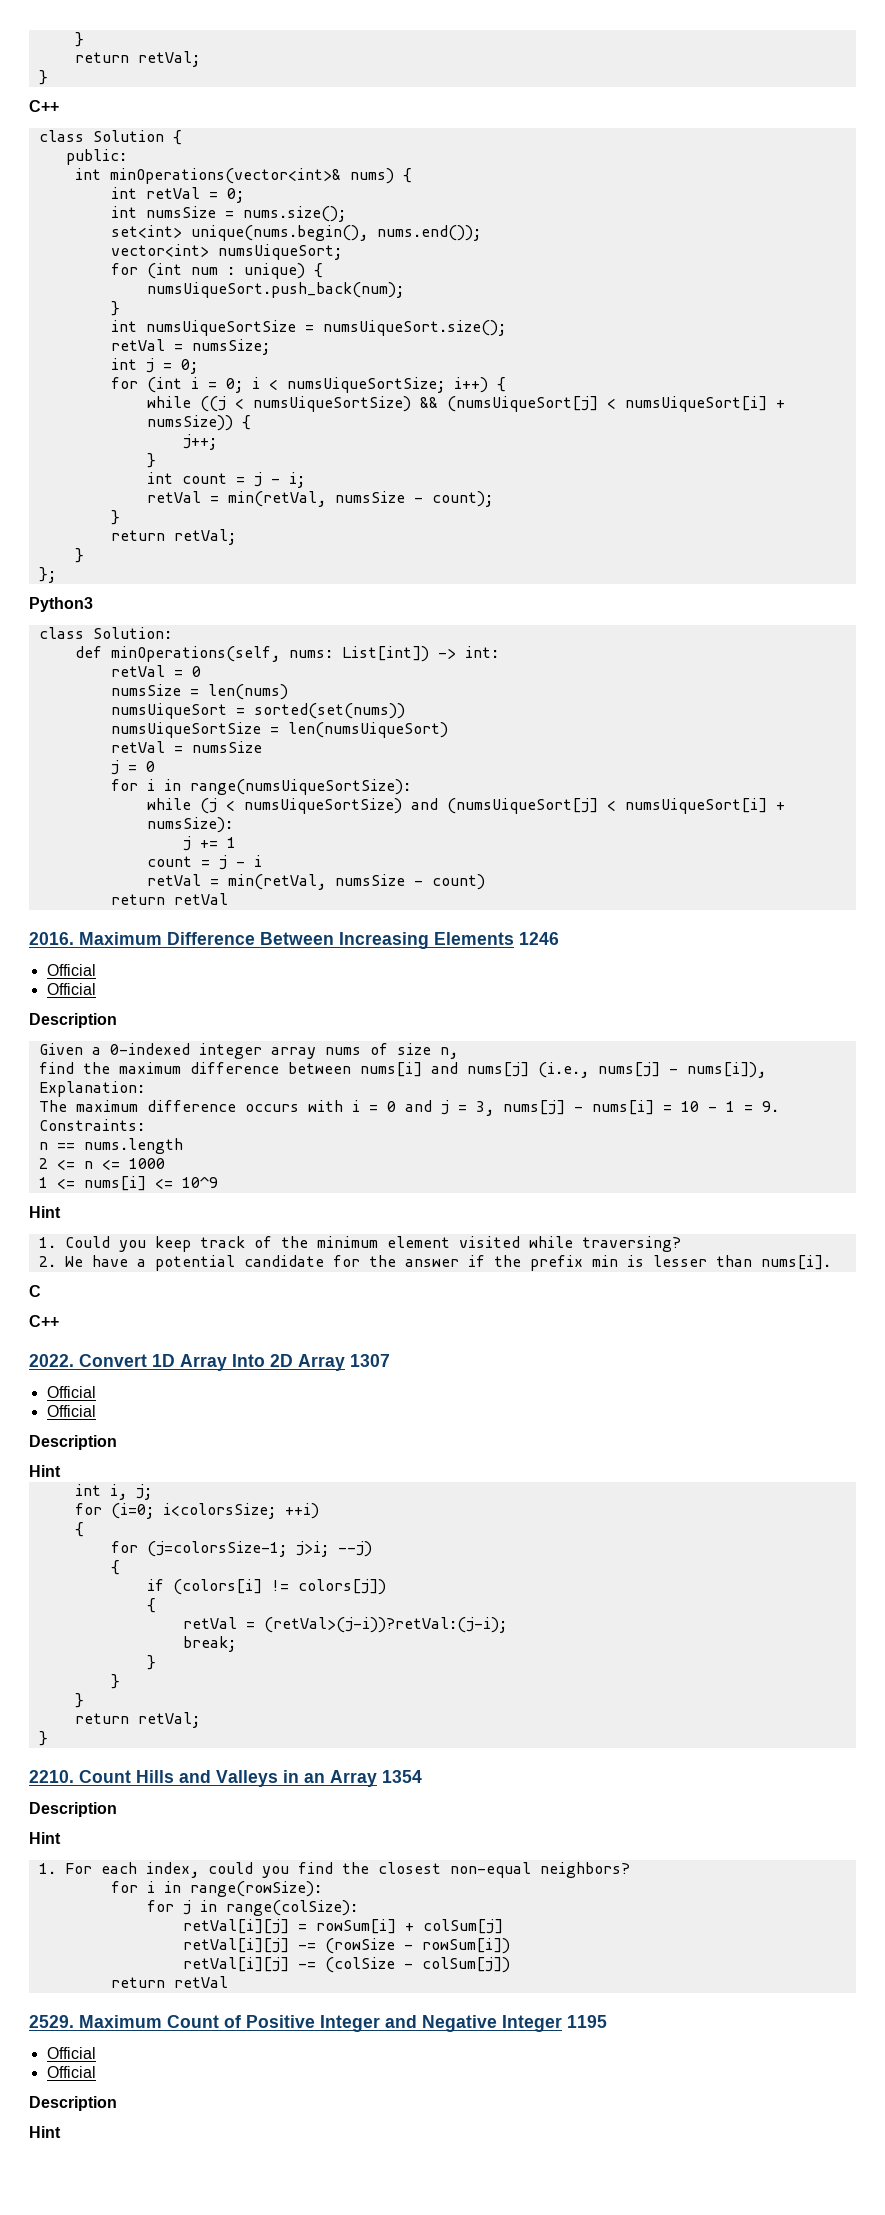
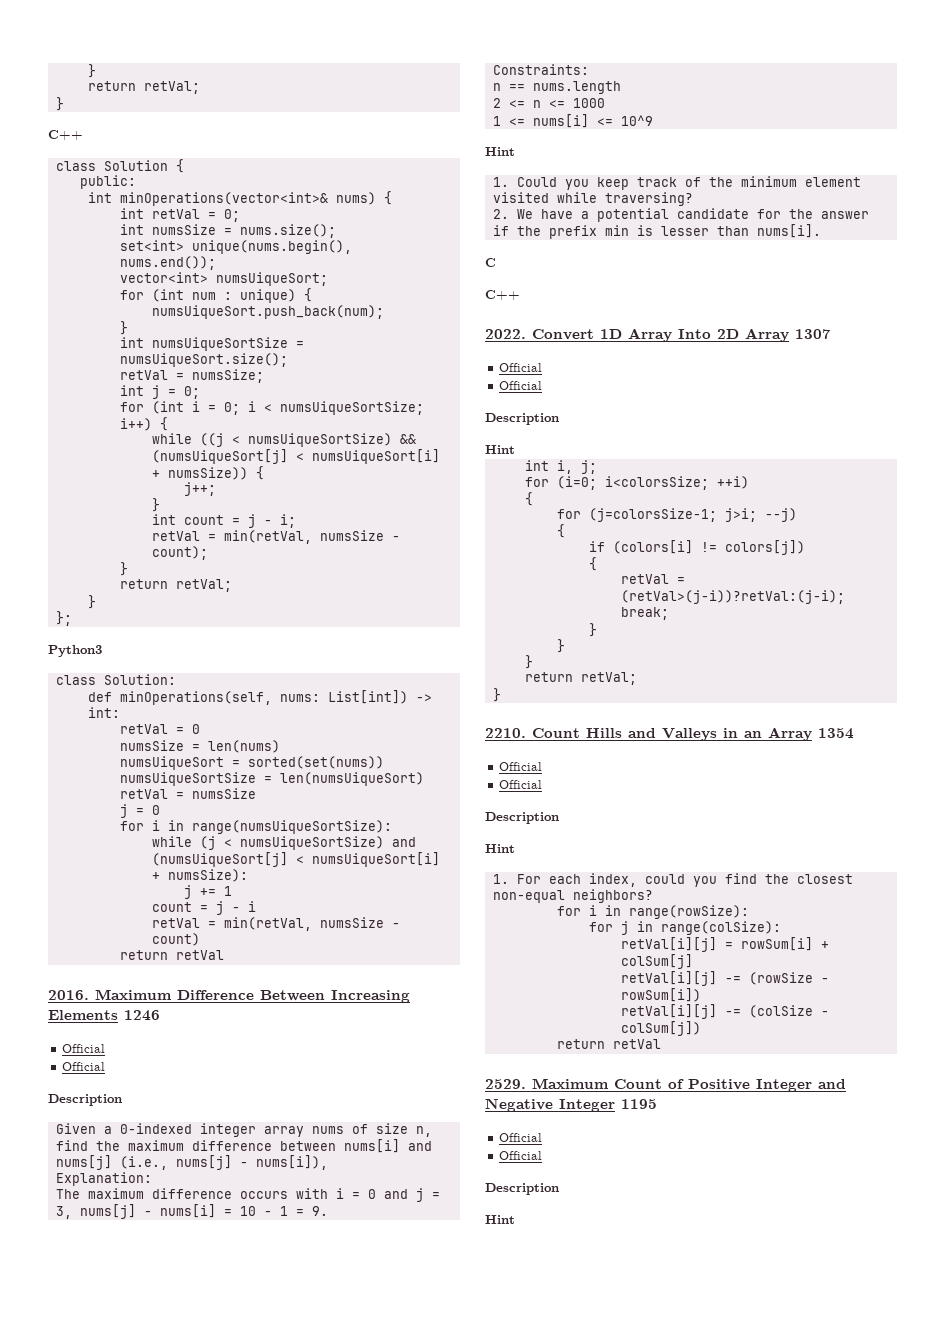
  Count Hills and Valleys in an Array 1354
+ Official
+ Official

